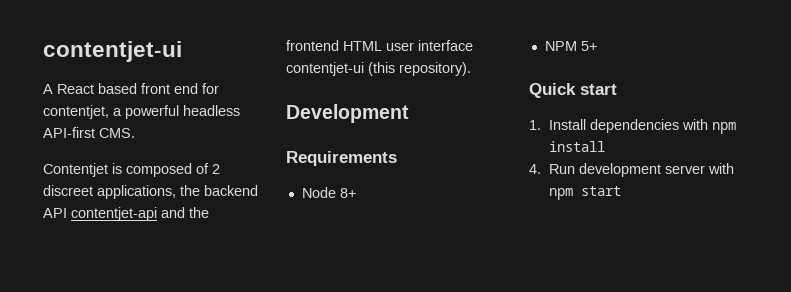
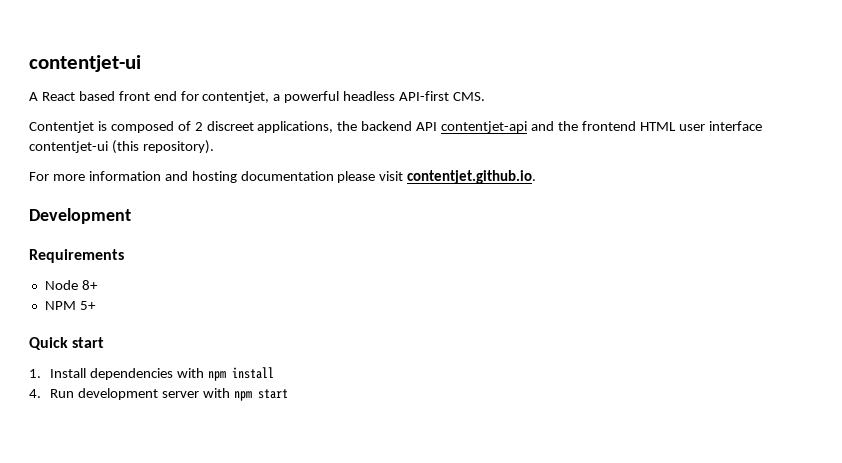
+ For more information and hosting documentation please visit contentjet.github.io.

